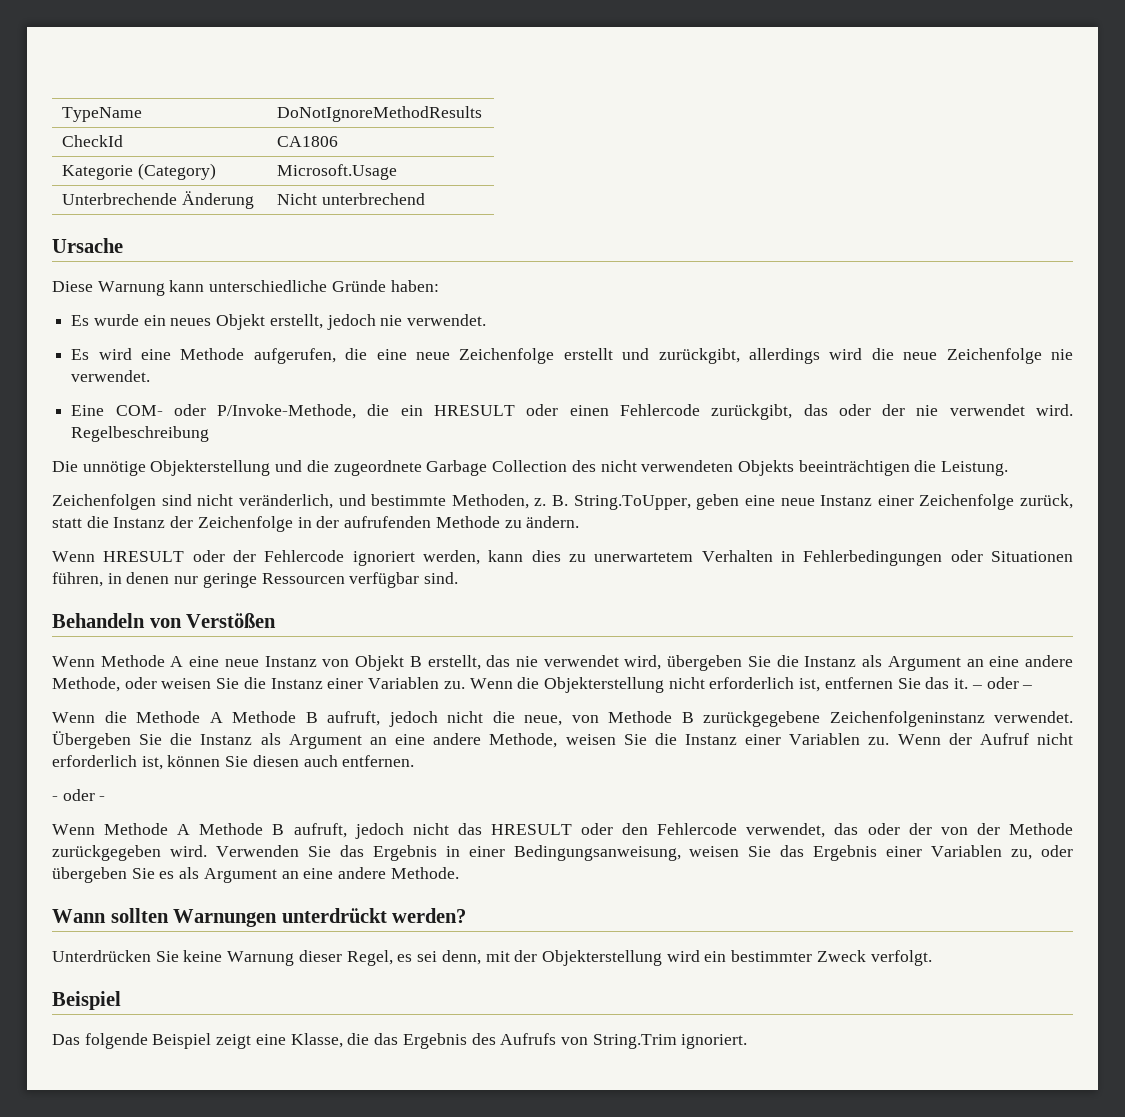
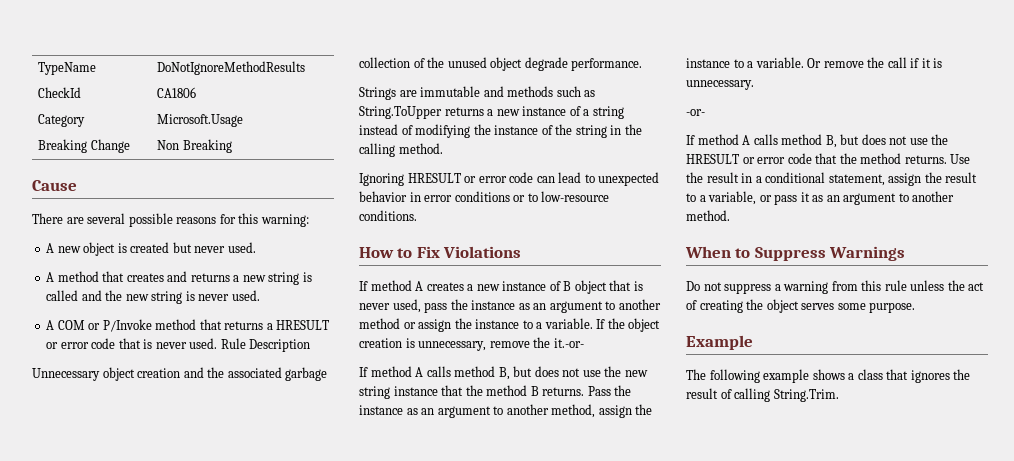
- Kategorie (Category) | Microsoft.Usage
+ Category | Microsoft.Usage
- Unterbrechende Änderung | Nicht unterbrechend
- Ursache
- Diese Warnung kann unterschiedliche Gründe haben:
- Es wurde ein neues Objekt erstellt, jedoch nie verwendet.
- Es wird eine Methode aufgerufen, die eine neue Zeichenfolge erstellt und zurückgibt, allerdings wird die neue Zeichenfolge nie verwendet.
- Eine COM- oder P/Invoke-Methode, die ein HRESULT oder einen Fehlercode zurückgibt, das oder der nie verwendet wird. Regelbeschreibung
- Die unnötige Objekterstellung und die zugeordnete Garbage Collection des nicht verwendeten Objekts beeinträchtigen die Leistung.
- Zeichenfolgen sind nicht veränderlich, und bestimmte Methoden, z. B. String.ToUpper, geben eine neue Instanz einer Zeichenfolge zurück, statt die Instanz der Zeichenfolge in der aufrufenden Methode zu ändern.
- Wenn HRESULT oder der Fehlercode ignoriert werden, kann dies zu unerwartetem Verhalten in Fehlerbedingungen oder Situationen führen, in denen nur geringe Ressourcen verfügbar sind.
- Behandeln von Verstößen
- Wenn Methode A eine neue Instanz von Objekt B erstellt, das nie verwendet wird, übergeben Sie die Instanz als Argument an eine andere Methode, oder weisen Sie die Instanz einer Variablen zu. Wenn die Objekterstellung nicht erforderlich ist, entfernen Sie das it. – oder –
- Wenn die Methode A Methode B aufruft, jedoch nicht die neue, von Methode B zurückgegebene Zeichenfolgeninstanz verwendet. Übergeben Sie die Instanz als Argument an eine andere Methode, weisen Sie die Instanz einer Variablen zu. Wenn der Aufruf nicht erforderlich ist, können Sie diesen auch entfernen.
- - oder -
- Wenn Methode A Methode B aufruft, jedoch nicht das HRESULT oder den Fehlercode verwendet, das oder der von der Methode zurückgegeben wird. Verwenden Sie das Ergebnis in einer Bedingungsanweisung, weisen Sie das Ergebnis einer Variablen zu, oder übergeben Sie es als Argument an eine andere Methode.
- Wann sollten Warnungen unterdrückt werden?
- Unterdrücken Sie keine Warnung dieser Regel, es sei denn, mit der Objekterstellung wird ein bestimmter Zweck verfolgt.
- Beispiel
- Das folgende Beispiel zeigt eine Klasse, die das Ergebnis des Aufrufs von String.Trim ignoriert.
+ Breaking Change | Non Breaking
+ Cause
+ There are several possible reasons for this warning:
+ A new object is created but never used.
+ A method that creates and returns a new string is called and the new string is never used.
+ A COM or P/Invoke method that returns a HRESULT or error code that is never used. Rule Description
+ Unnecessary object creation and the associated garbage collection of the unused object degrade performance.
+ Strings are immutable and methods such as String.ToUpper returns a new instance of a string instead of modifying the instance of the string in the calling method.
+ Ignoring HRESULT or error code can lead to unexpected behavior in error conditions or to low-resource conditions.
+ How to Fix Violations
+ If method A creates a new instance of B object that is never used, pass the instance as an argument to another method or assign the instance to a variable. If the object creation is unnecessary, remove the it.-or-
+ If method A calls method B, but does not use the new string instance that the method B returns. Pass the instance as an argument to another method, assign the instance to a variable. Or remove the call if it is unnecessary.
+ -or-
+ If method A calls method B, but does not use the HRESULT or error code that the method returns. Use the result in a conditional statement, assign the result to a variable, or pass it as an argument to another method.
+ When to Suppress Warnings
+ Do not suppress a warning from this rule unless the act of creating the object serves some purpose.
+ Example
+ The following example shows a class that ignores the result of calling String.Trim.

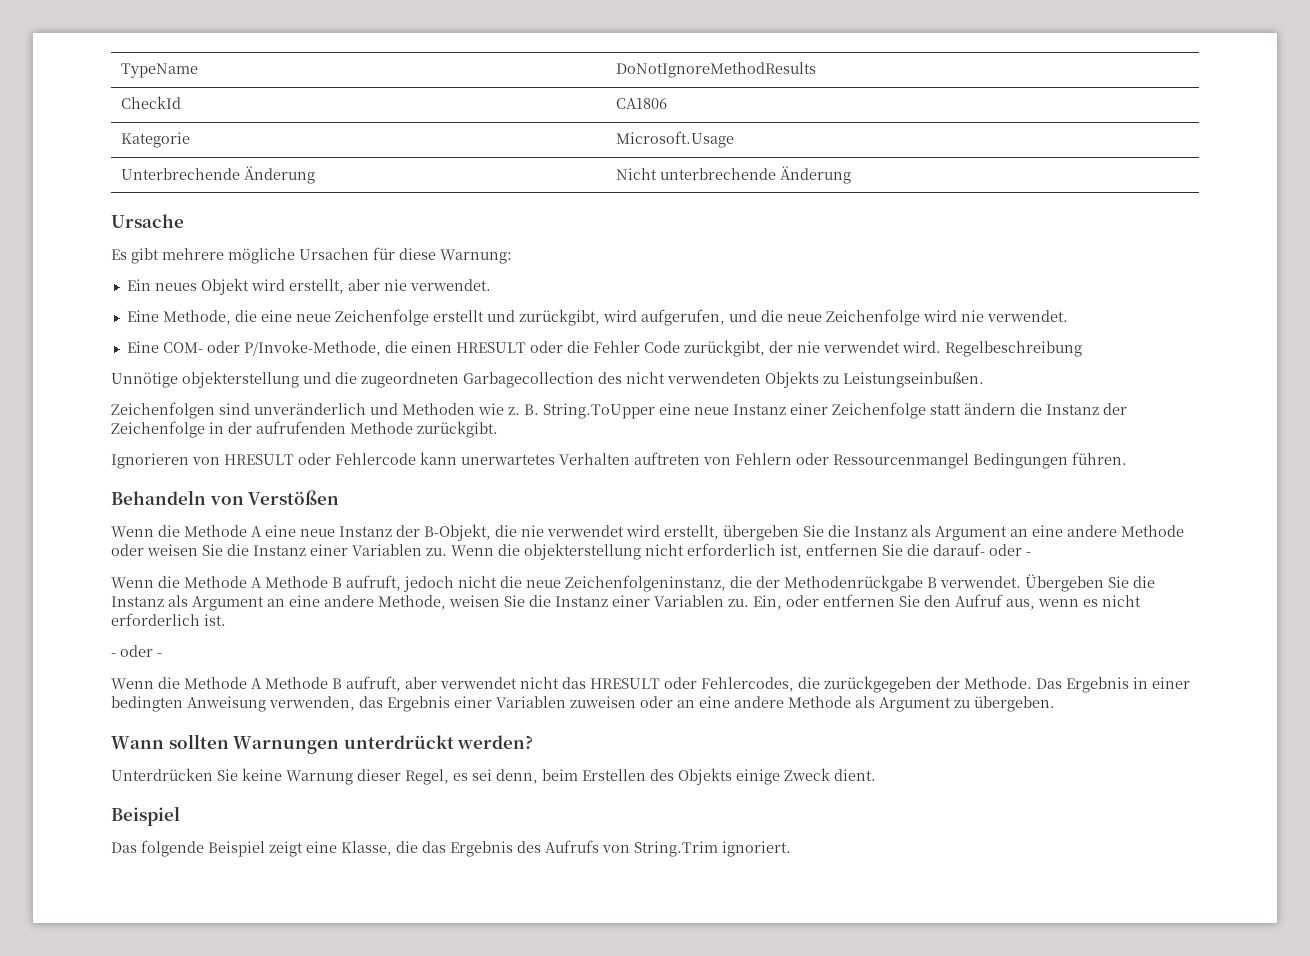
- Category | Microsoft.Usage
+ Kategorie | Microsoft.Usage
- Breaking Change | Non Breaking
- Cause
- There are several possible reasons for this warning:
- A new object is created but never used.
- A method that creates and returns a new string is called and the new string is never used.
- A COM or P/Invoke method that returns a HRESULT or error code that is never used. Rule Description
- Unnecessary object creation and the associated garbage collection of the unused object degrade performance.
- Strings are immutable and methods such as String.ToUpper returns a new instance of a string instead of modifying the instance of the string in the calling method.
- Ignoring HRESULT or error code can lead to unexpected behavior in error conditions or to low-resource conditions.
- How to Fix Violations
- If method A creates a new instance of B object that is never used, pass the instance as an argument to another method or assign the instance to a variable. If the object creation is unnecessary, remove the it.-or-
- If method A calls method B, but does not use the new string instance that the method B returns. Pass the instance as an argument to another method, assign the instance to a variable. Or remove the call if it is unnecessary.
- -or-
- If method A calls method B, but does not use the HRESULT or error code that the method returns. Use the result in a conditional statement, assign the result to a variable, or pass it as an argument to another method.
- When to Suppress Warnings
- Do not suppress a warning from this rule unless the act of creating the object serves some purpose.
- Example
- The following example shows a class that ignores the result of calling String.Trim.
+ Unterbrechende Änderung | Nicht unterbrechende Änderung
+ Ursache
+ Es gibt mehrere mögliche Ursachen für diese Warnung:
+ Ein neues Objekt wird erstellt, aber nie verwendet.
+ Eine Methode, die eine neue Zeichenfolge erstellt und zurückgibt, wird aufgerufen, und die neue Zeichenfolge wird nie verwendet.
+ Eine COM- oder P/Invoke-Methode, die einen HRESULT oder die Fehler Code zurückgibt, der nie verwendet wird. Regelbeschreibung
+ Unnötige objekterstellung und die zugeordneten Garbagecollection des nicht verwendeten Objekts zu Leistungseinbußen.
+ Zeichenfolgen sind unveränderlich und Methoden wie z. B. String.ToUpper eine neue Instanz einer Zeichenfolge statt ändern die Instanz der Zeichenfolge in der aufrufenden Methode zurückgibt.
+ Ignorieren von HRESULT oder Fehlercode kann unerwartetes Verhalten auftreten von Fehlern oder Ressourcenmangel Bedingungen führen.
+ Behandeln von Verstößen
+ Wenn die Methode A eine neue Instanz der B-Objekt, die nie verwendet wird erstellt, übergeben Sie die Instanz als Argument an eine andere Methode oder weisen Sie die Instanz einer Variablen zu. Wenn die objekterstellung nicht erforderlich ist, entfernen Sie die darauf- oder -
+ Wenn die Methode A Methode B aufruft, jedoch nicht die neue Zeichenfolgeninstanz, die der Methodenrückgabe B verwendet. Übergeben Sie die Instanz als Argument an eine andere Methode, weisen Sie die Instanz einer Variablen zu. Ein, oder entfernen Sie den Aufruf aus, wenn es nicht erforderlich ist.
+ - oder -
+ Wenn die Methode A Methode B aufruft, aber verwendet nicht das HRESULT oder Fehlercodes, die zurückgegeben der Methode. Das Ergebnis in einer bedingten Anweisung verwenden, das Ergebnis einer Variablen zuweisen oder an eine andere Methode als Argument zu übergeben.
+ Wann sollten Warnungen unterdrückt werden?
+ Unterdrücken Sie keine Warnung dieser Regel, es sei denn, beim Erstellen des Objekts einige Zweck dient.
+ Beispiel
+ Das folgende Beispiel zeigt eine Klasse, die das Ergebnis des Aufrufs von String.Trim ignoriert.

